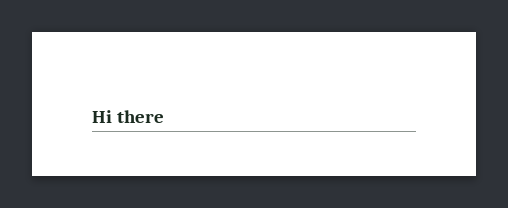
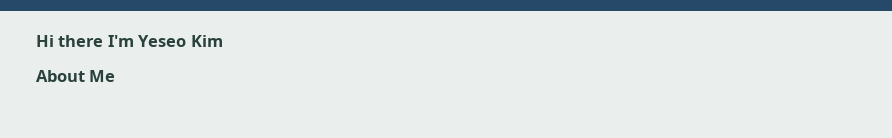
- Hi there
+ Hi there I'm Yeseo Kim
+ About Me

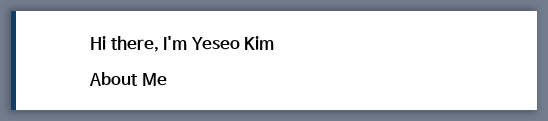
- Hi there I'm Yeseo Kim
+ Hi there, I'm Yeseo Kim

